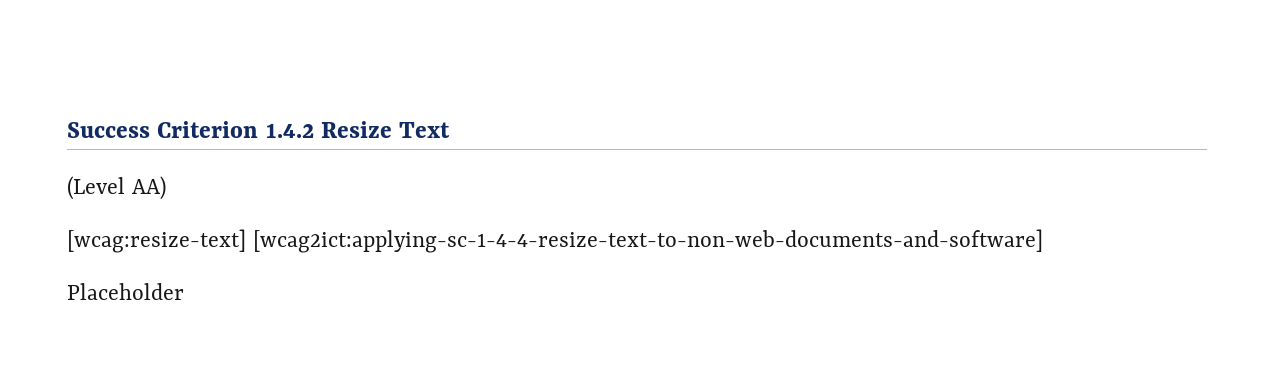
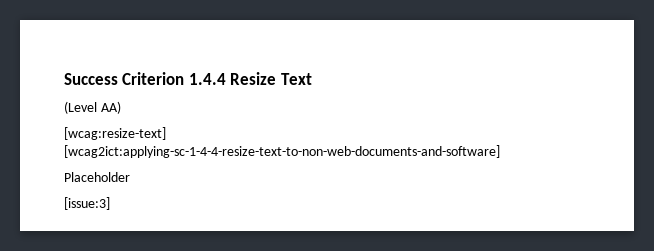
- Success Criterion 1.4.2 Resize Text
+ Success Criterion 1.4.4 Resize Text
+ [issue:3]

